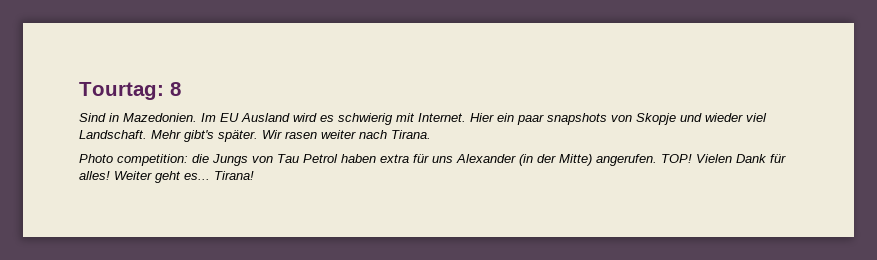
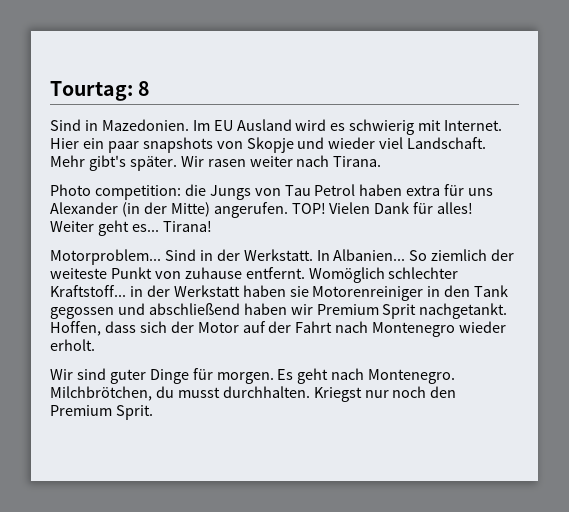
+ Motorproblem... Sind in der Werkstatt. In Albanien... So ziemlich der weiteste Punkt von zuhause entfernt. Womöglich schlechter Kraftstoff... in der Werkstatt haben sie Motorenreiniger in den Tank gegossen und abschließend haben wir Premium Sprit nachgetankt. Hoffen, dass sich der Motor auf der Fahrt nach Montenegro wieder erholt.
+ Wir sind guter Dinge für morgen. Es geht nach Montenegro. Milchbrötchen, du musst durchhalten. Kriegst nur noch den Premium Sprit.

